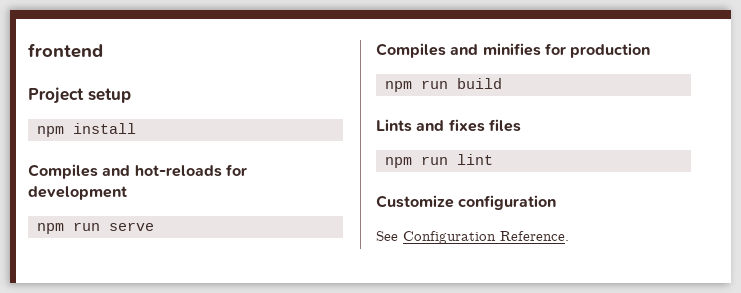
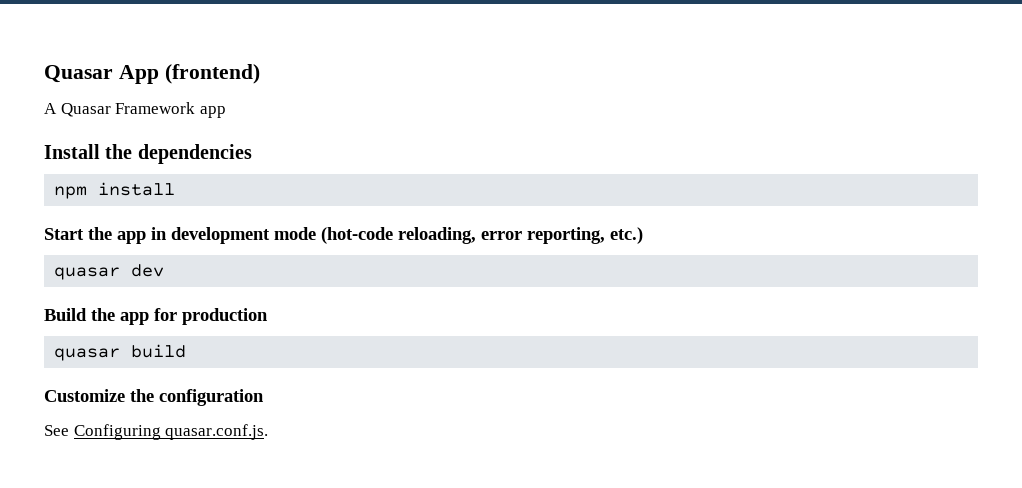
- frontend
- Project setup
+ Quasar App (frontend)
+ A Quasar Framework app
+ Install the dependencies
  npm install
- Compiles and hot-reloads for development
- npm run serve
- Compiles and minifies for production
+ Start the app in development mode (hot-code reloading, error reporting, etc.)
+ quasar dev
+ Build the app for production
- npm run build
+ quasar build
- Lints and fixes files
- npm run lint
- Customize configuration
+ Customize the configuration
- See Configuration Reference.
+ See Configuring quasar.conf.js.

